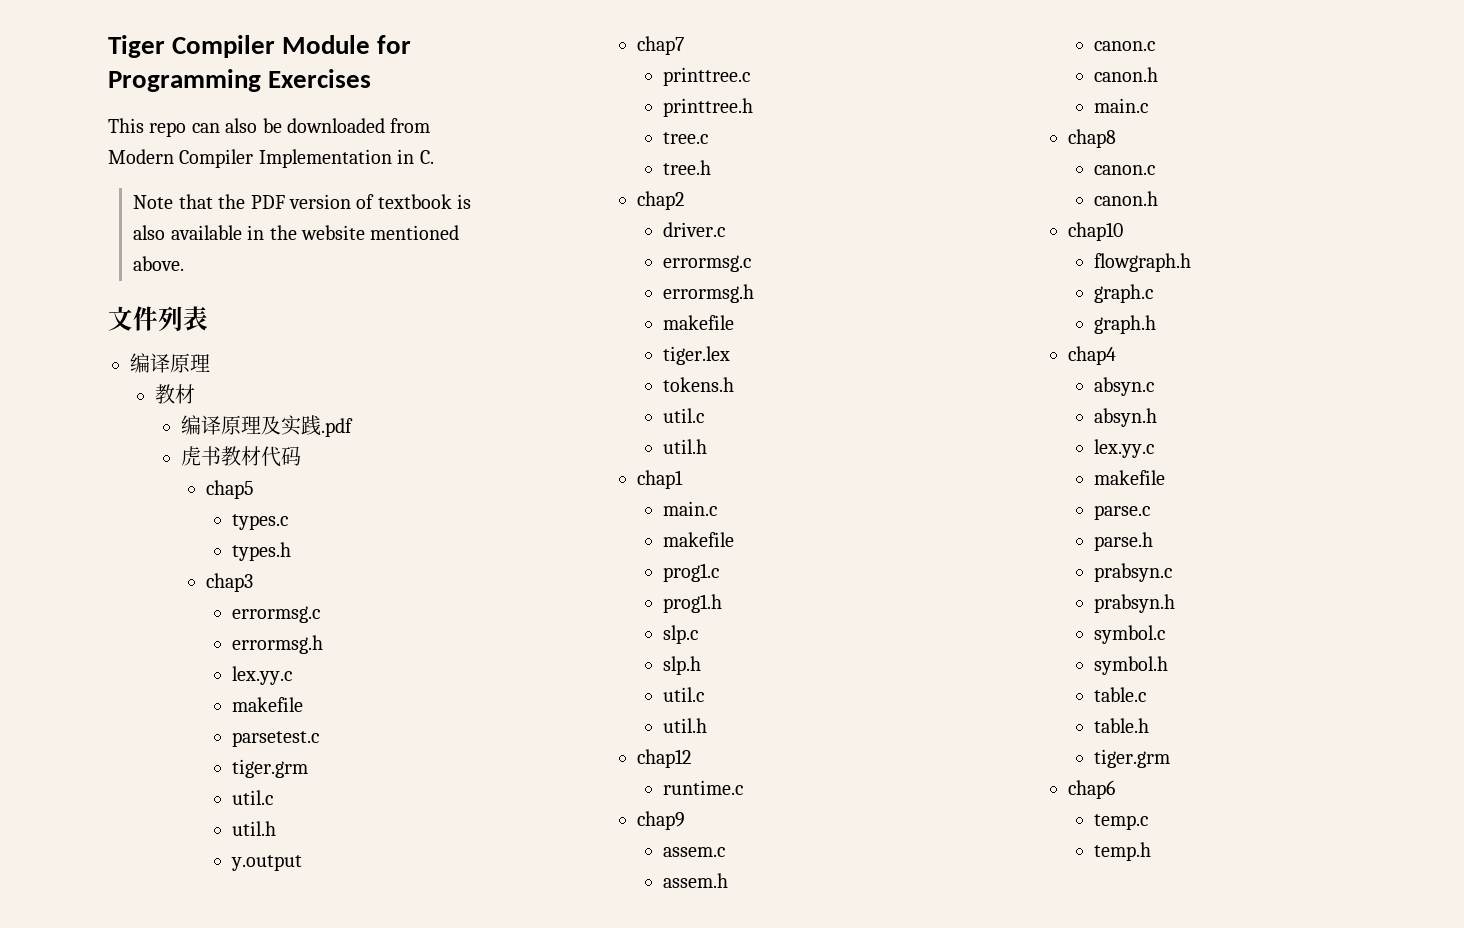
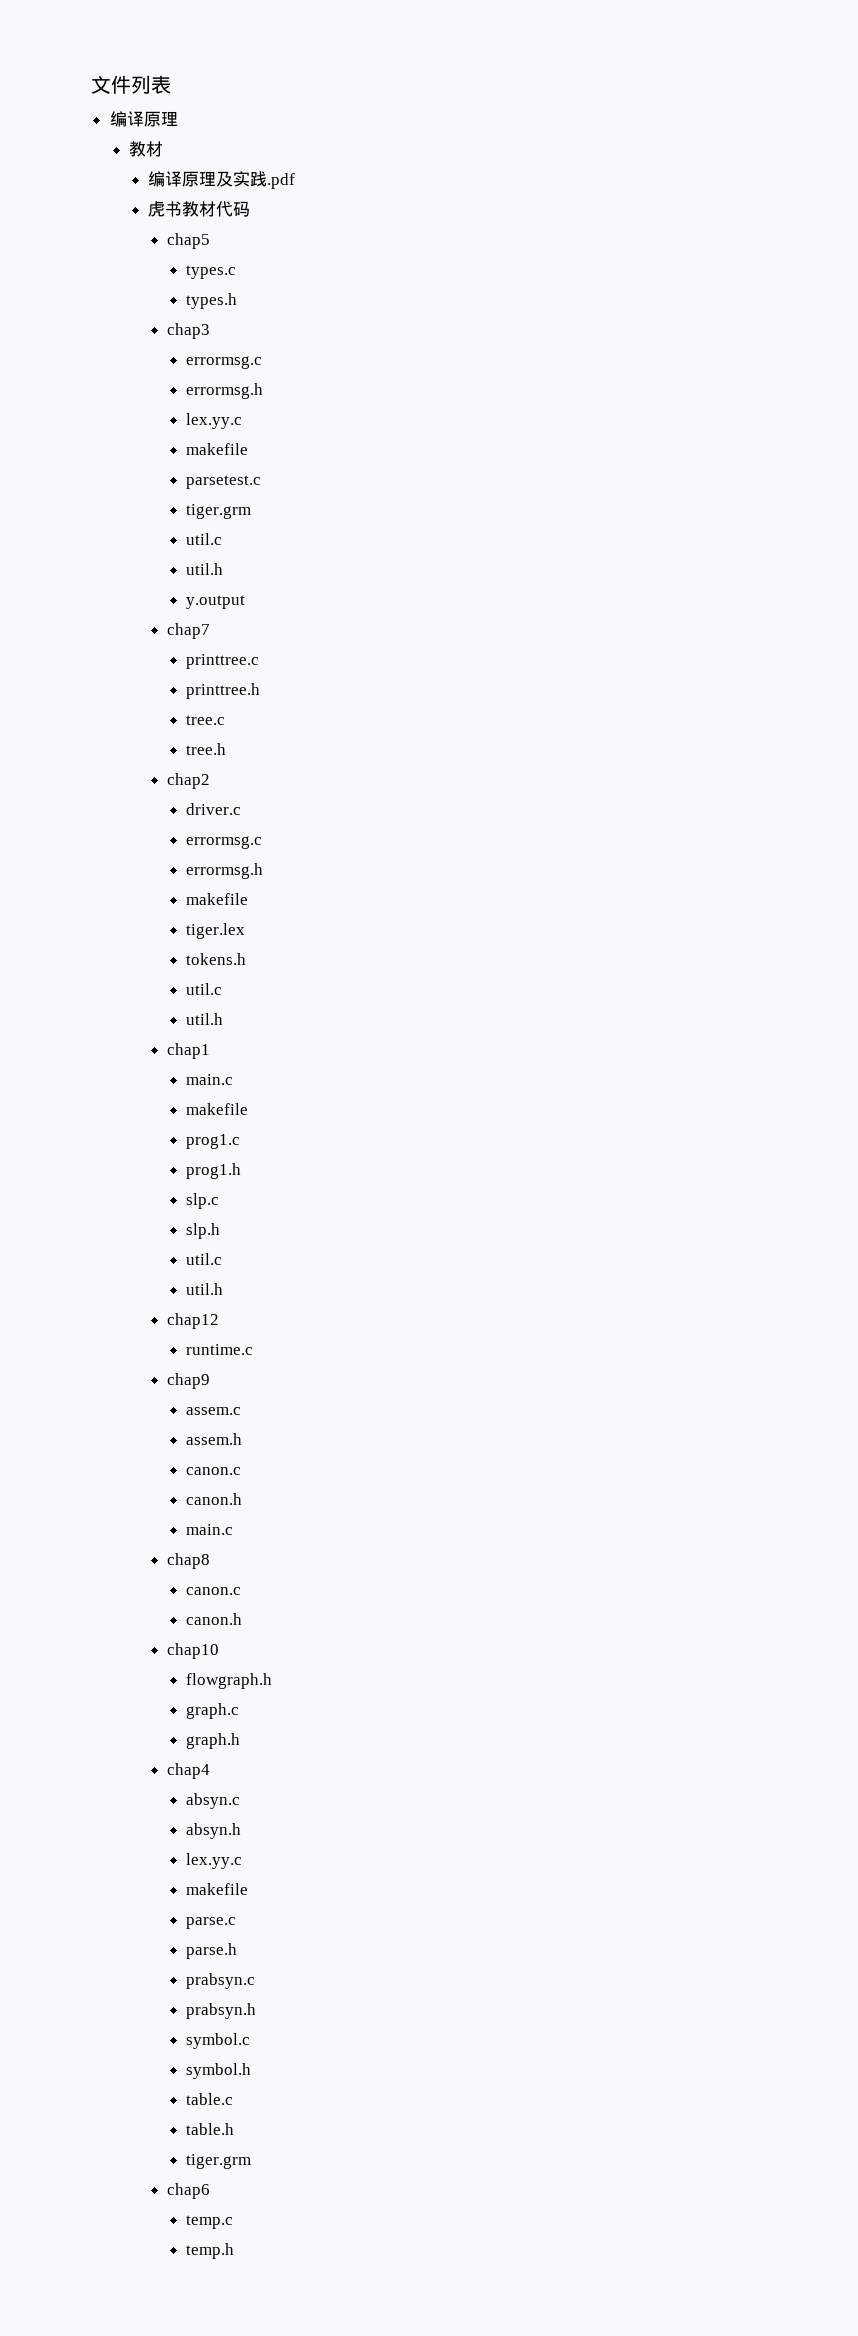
- Tiger Compiler Module for Programming Exercises
- This repo can also be downloaded from Modern Compiler Implementation in C.
- Note that the PDF version of textbook is also available in the website mentioned above.

